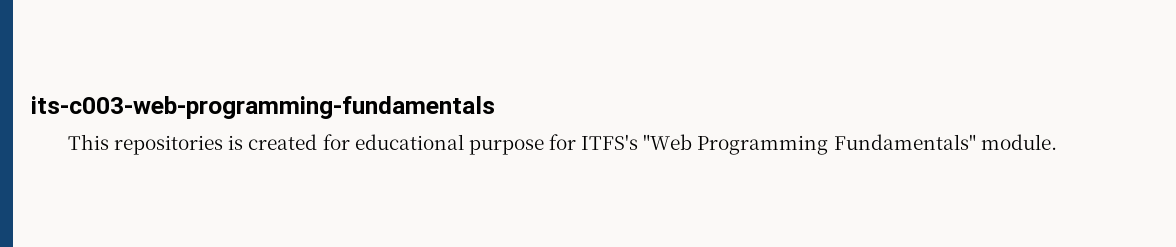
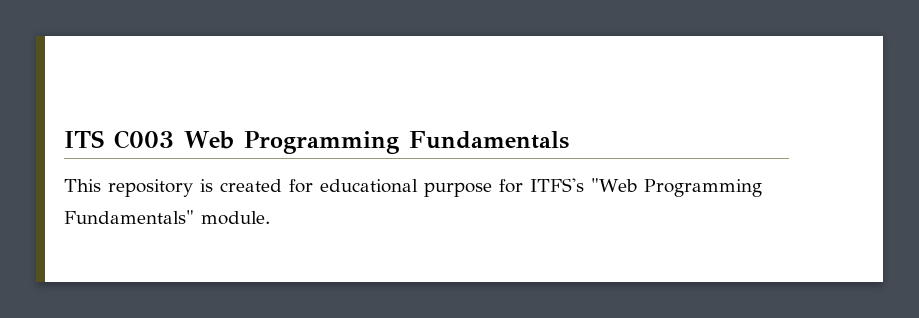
- its-c003-web-programming-fundamentals
+ ITS C003 Web Programming Fundamentals
- This repositories is created for educational purpose for ITFS's "Web Programming Fundamentals" module.
+ This repository is created for educational purpose for ITFS's "Web Programming Fundamentals" module.

